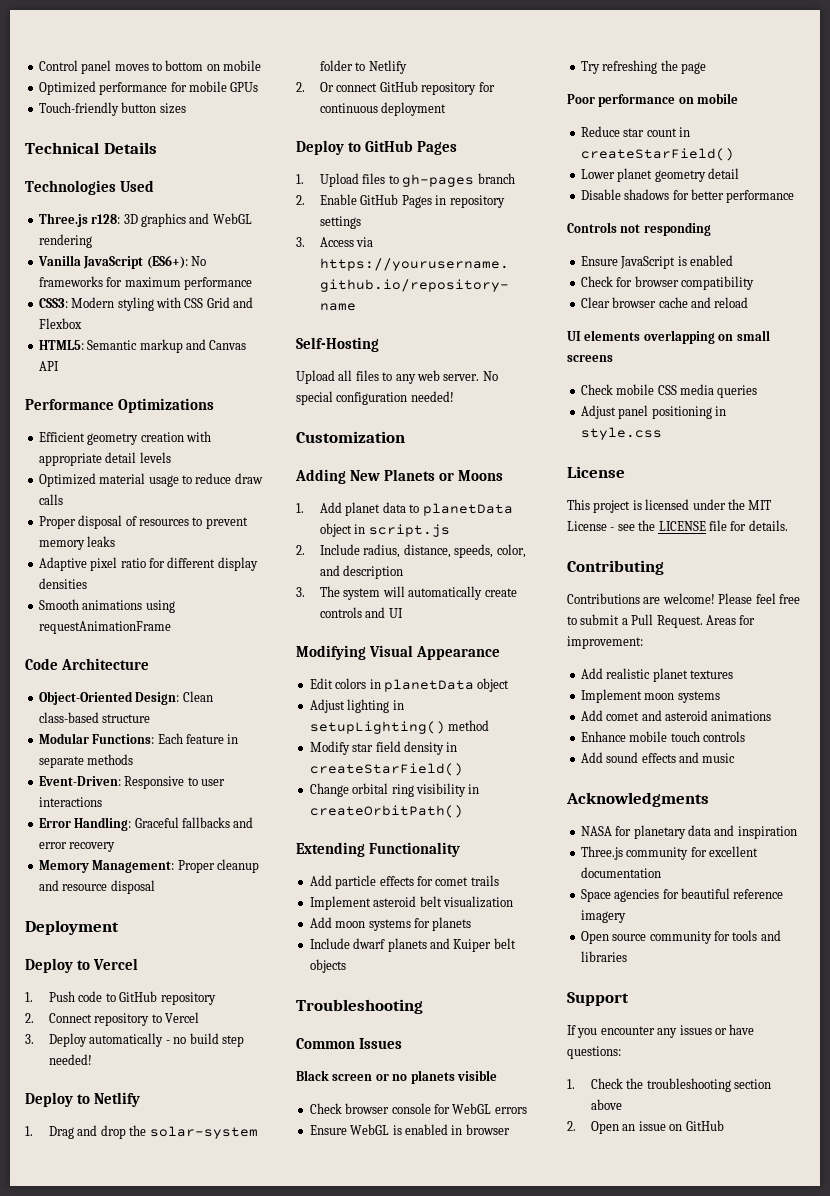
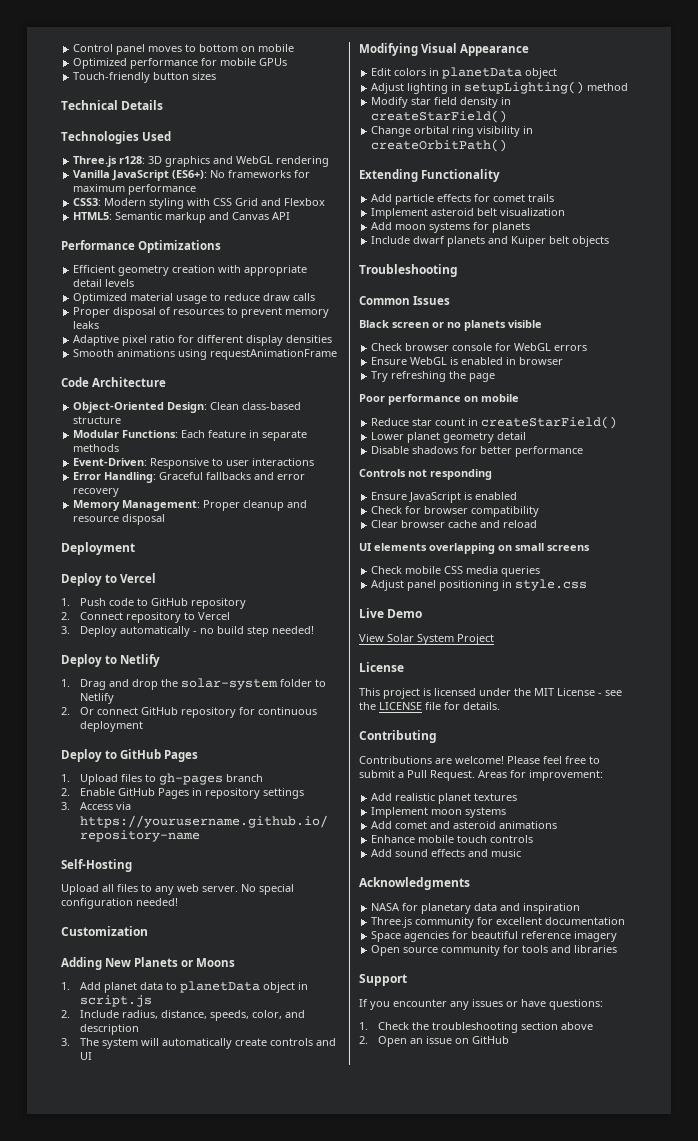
+ Live Demo
+ View Solar System Project

